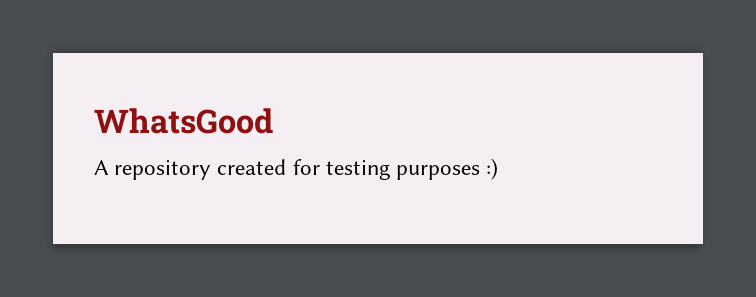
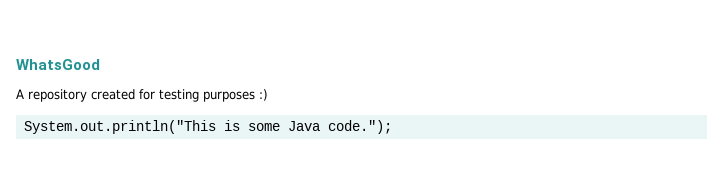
+ System.out.println("This is some Java code.");

